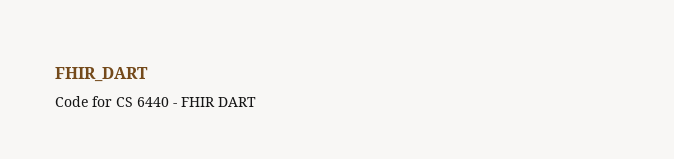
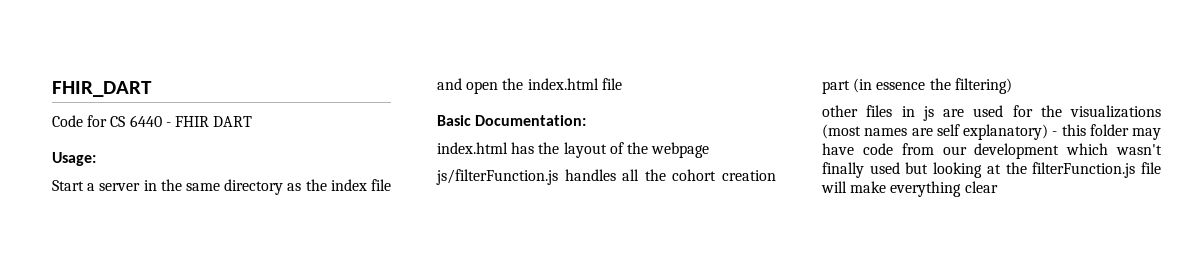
+ Usage:
+ Start a server in the same directory as the index file and open the index.html file
+ Basic Documentation:
+ index.html has the layout of the webpage
+ js/filterFunction.js handles all the cohort creation part (in essence the filtering)
+ other files in js are used for the visualizations (most names are self explanatory) - this folder may have code from our development which wasn't finally used but looking at the filterFunction.js file will make everything clear

